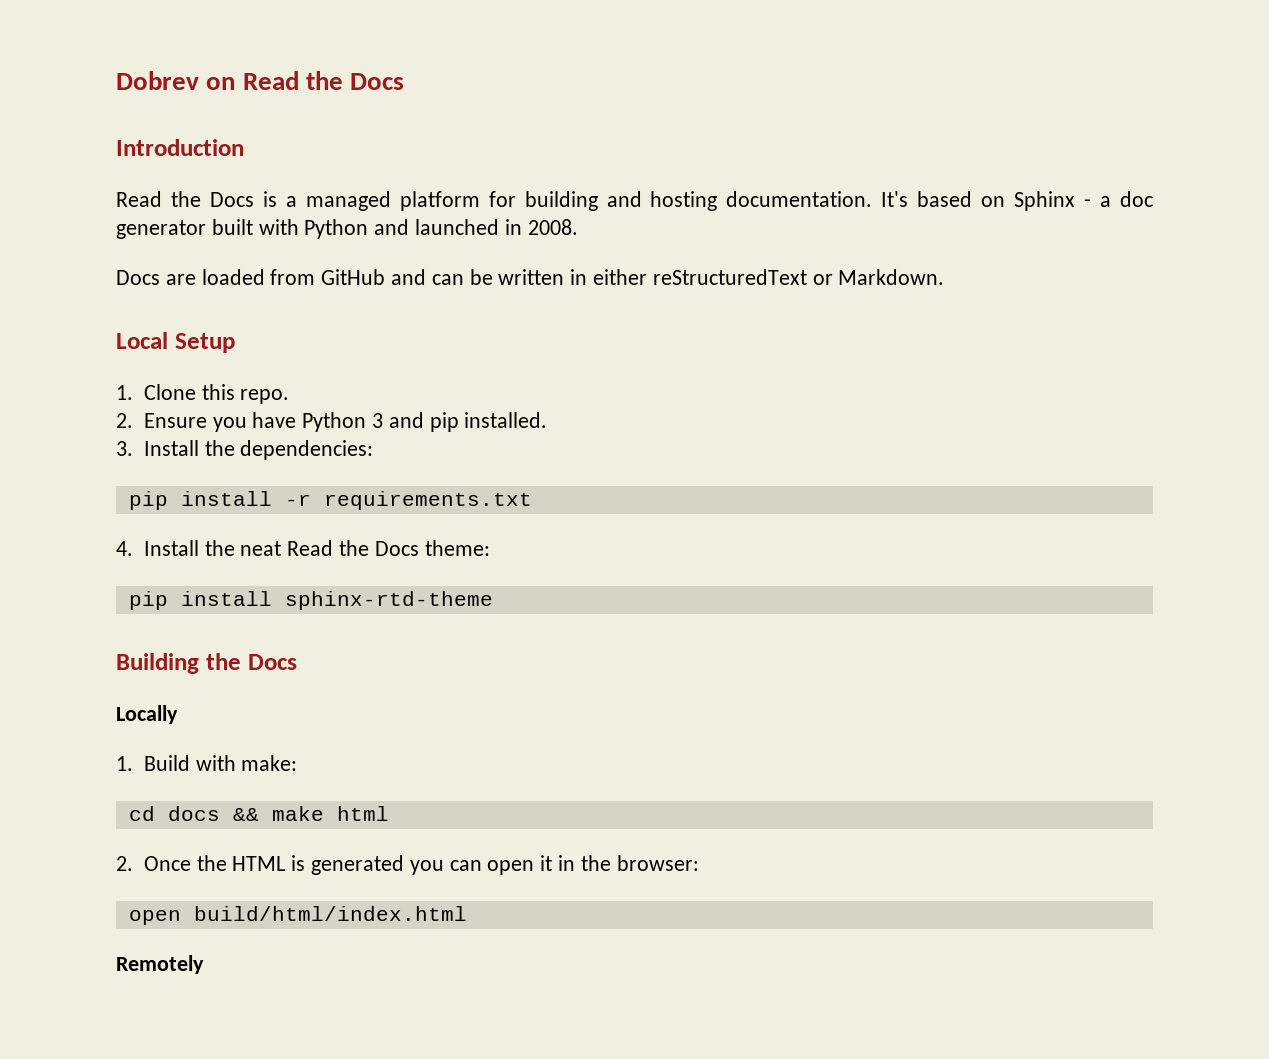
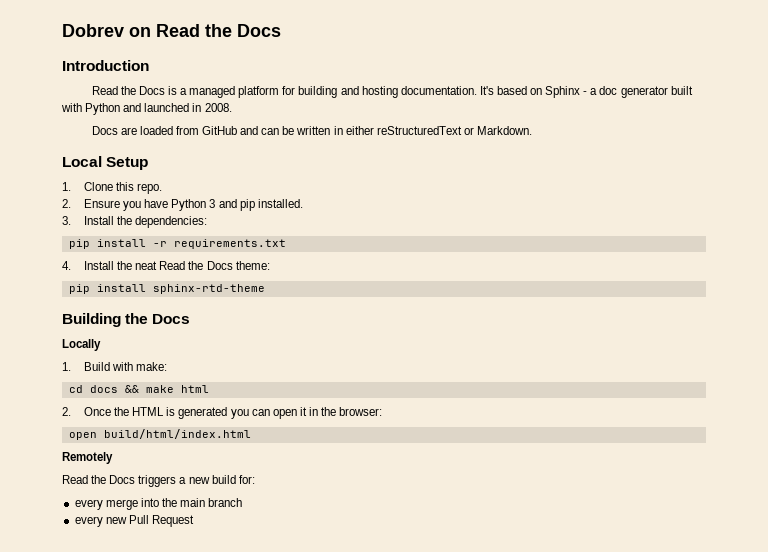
+ Read the Docs triggers a new build for:
+ every merge into the main branch
+ every new Pull Request

